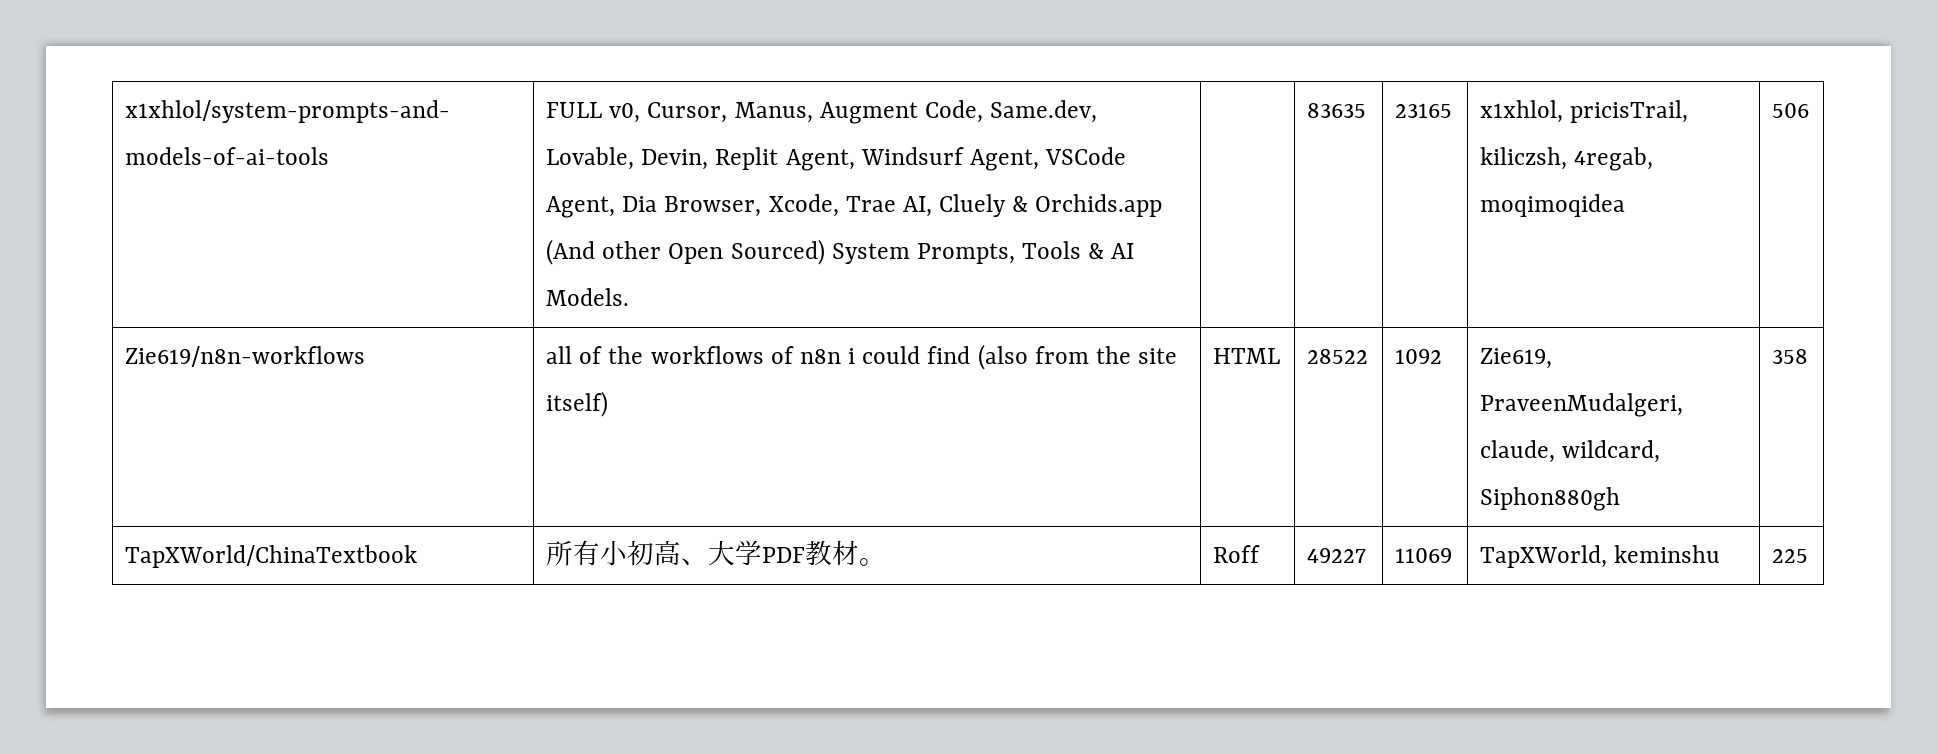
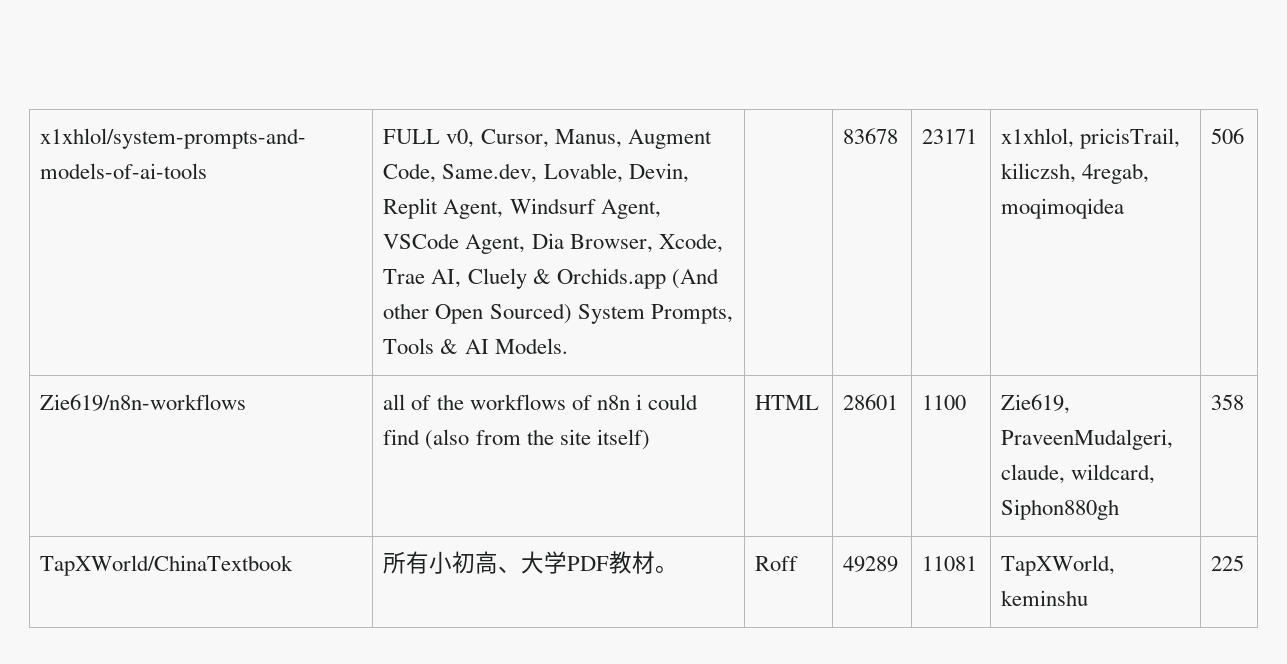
- 83635 | 23165
+ 83678 | 23171
- Zie619/n8n-workflows | all of the workflows of n8n i could find (also from the site itself) | HTML | 28522 | 1092 | Zie619, PraveenMudalgeri, claude, wildcard, Siphon880gh | 358
+ Zie619/n8n-workflows | all of the workflows of n8n i could find (also from the site itself) | HTML | 28601 | 1100 | Zie619, PraveenMudalgeri, claude, wildcard, Siphon880gh | 358
- TapXWorld/ChinaTextbook | 所有小初高、大学PDF教材。 | Roff | 49227 | 11069 | TapXWorld, keminshu | 225
+ TapXWorld/ChinaTextbook | 所有小初高、大学PDF教材。 | Roff | 49289 | 11081 | TapXWorld, keminshu | 225

